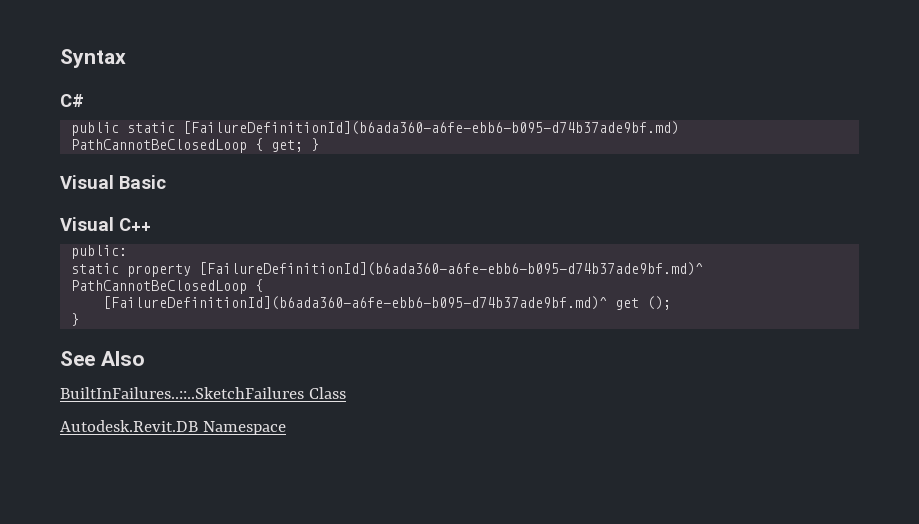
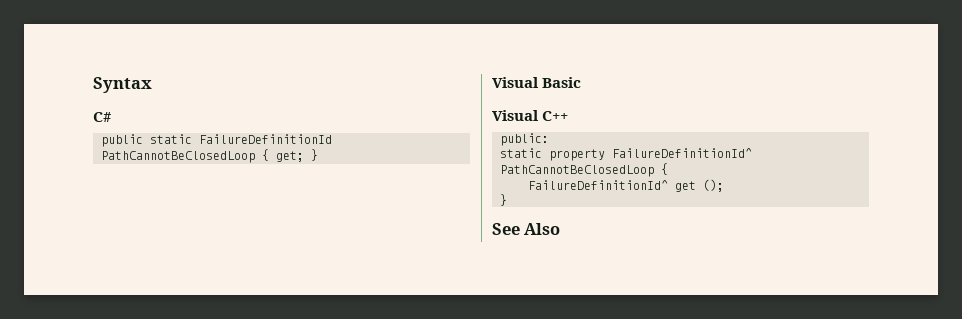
- public static [FailureDefinitionId](b6ada360-a6fe-ebb6-b095-d74b37ade9bf.md) PathCannotBeClosedLoop { get; }
+ public static FailureDefinitionId PathCannotBeClosedLoop { get; }
- static property [FailureDefinitionId](b6ada360-a6fe-ebb6-b095-d74b37ade9bf.md)^ PathCannotBeClosedLoop {
+ static property FailureDefinitionId^ PathCannotBeClosedLoop {
- [FailureDefinitionId](b6ada360-a6fe-ebb6-b095-d74b37ade9bf.md)^ get ();
+ FailureDefinitionId^ get ();
- BuiltInFailures..::..SketchFailures Class
- Autodesk.Revit.DB Namespace

